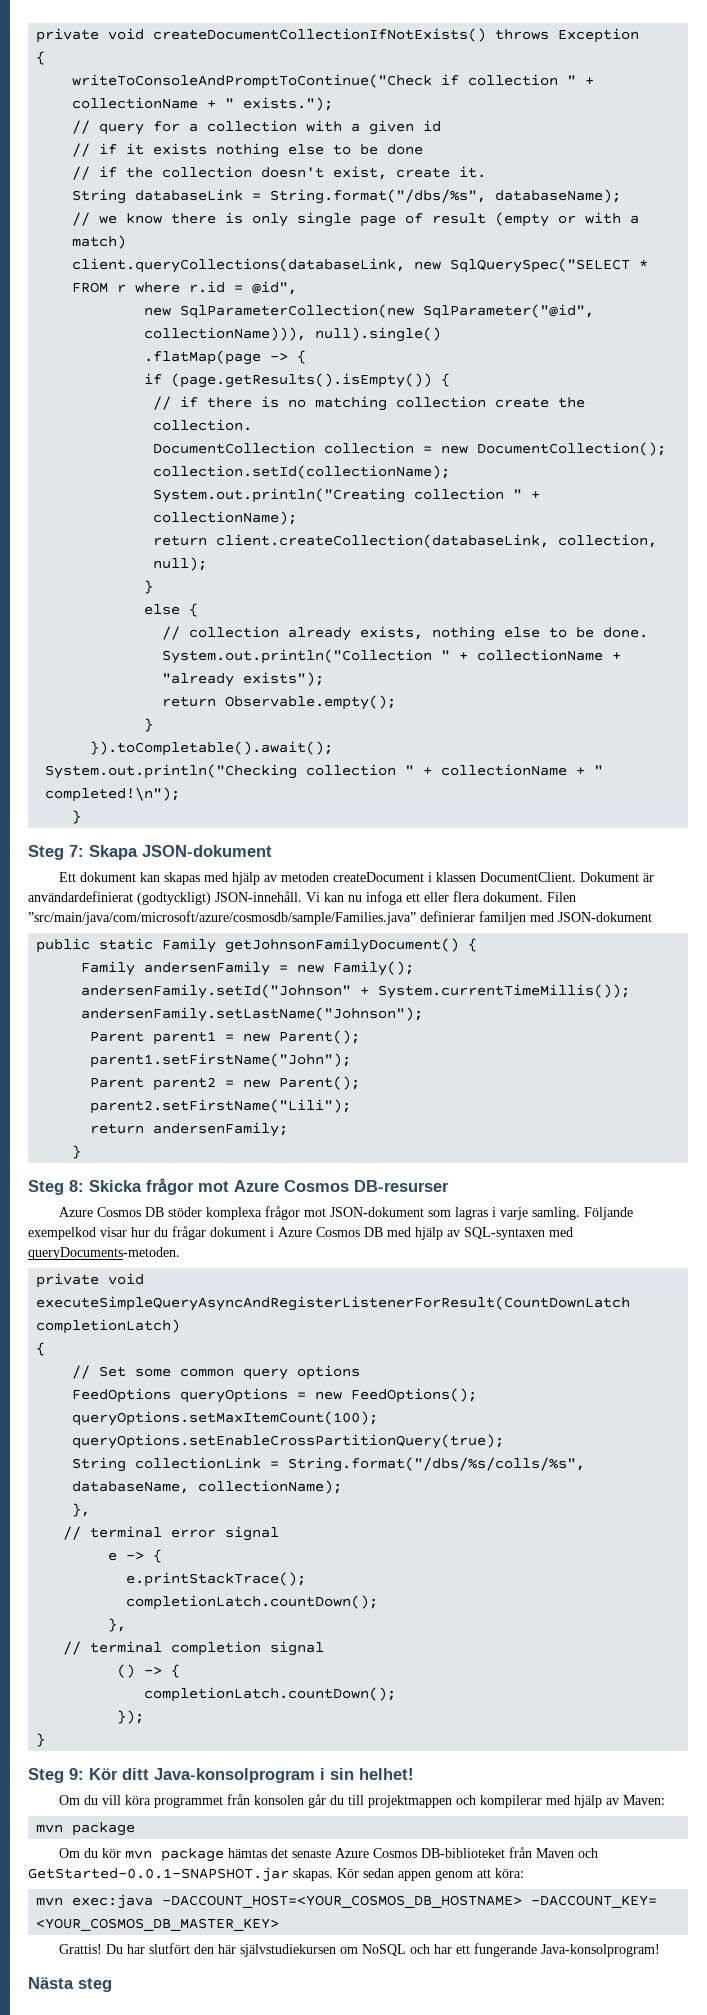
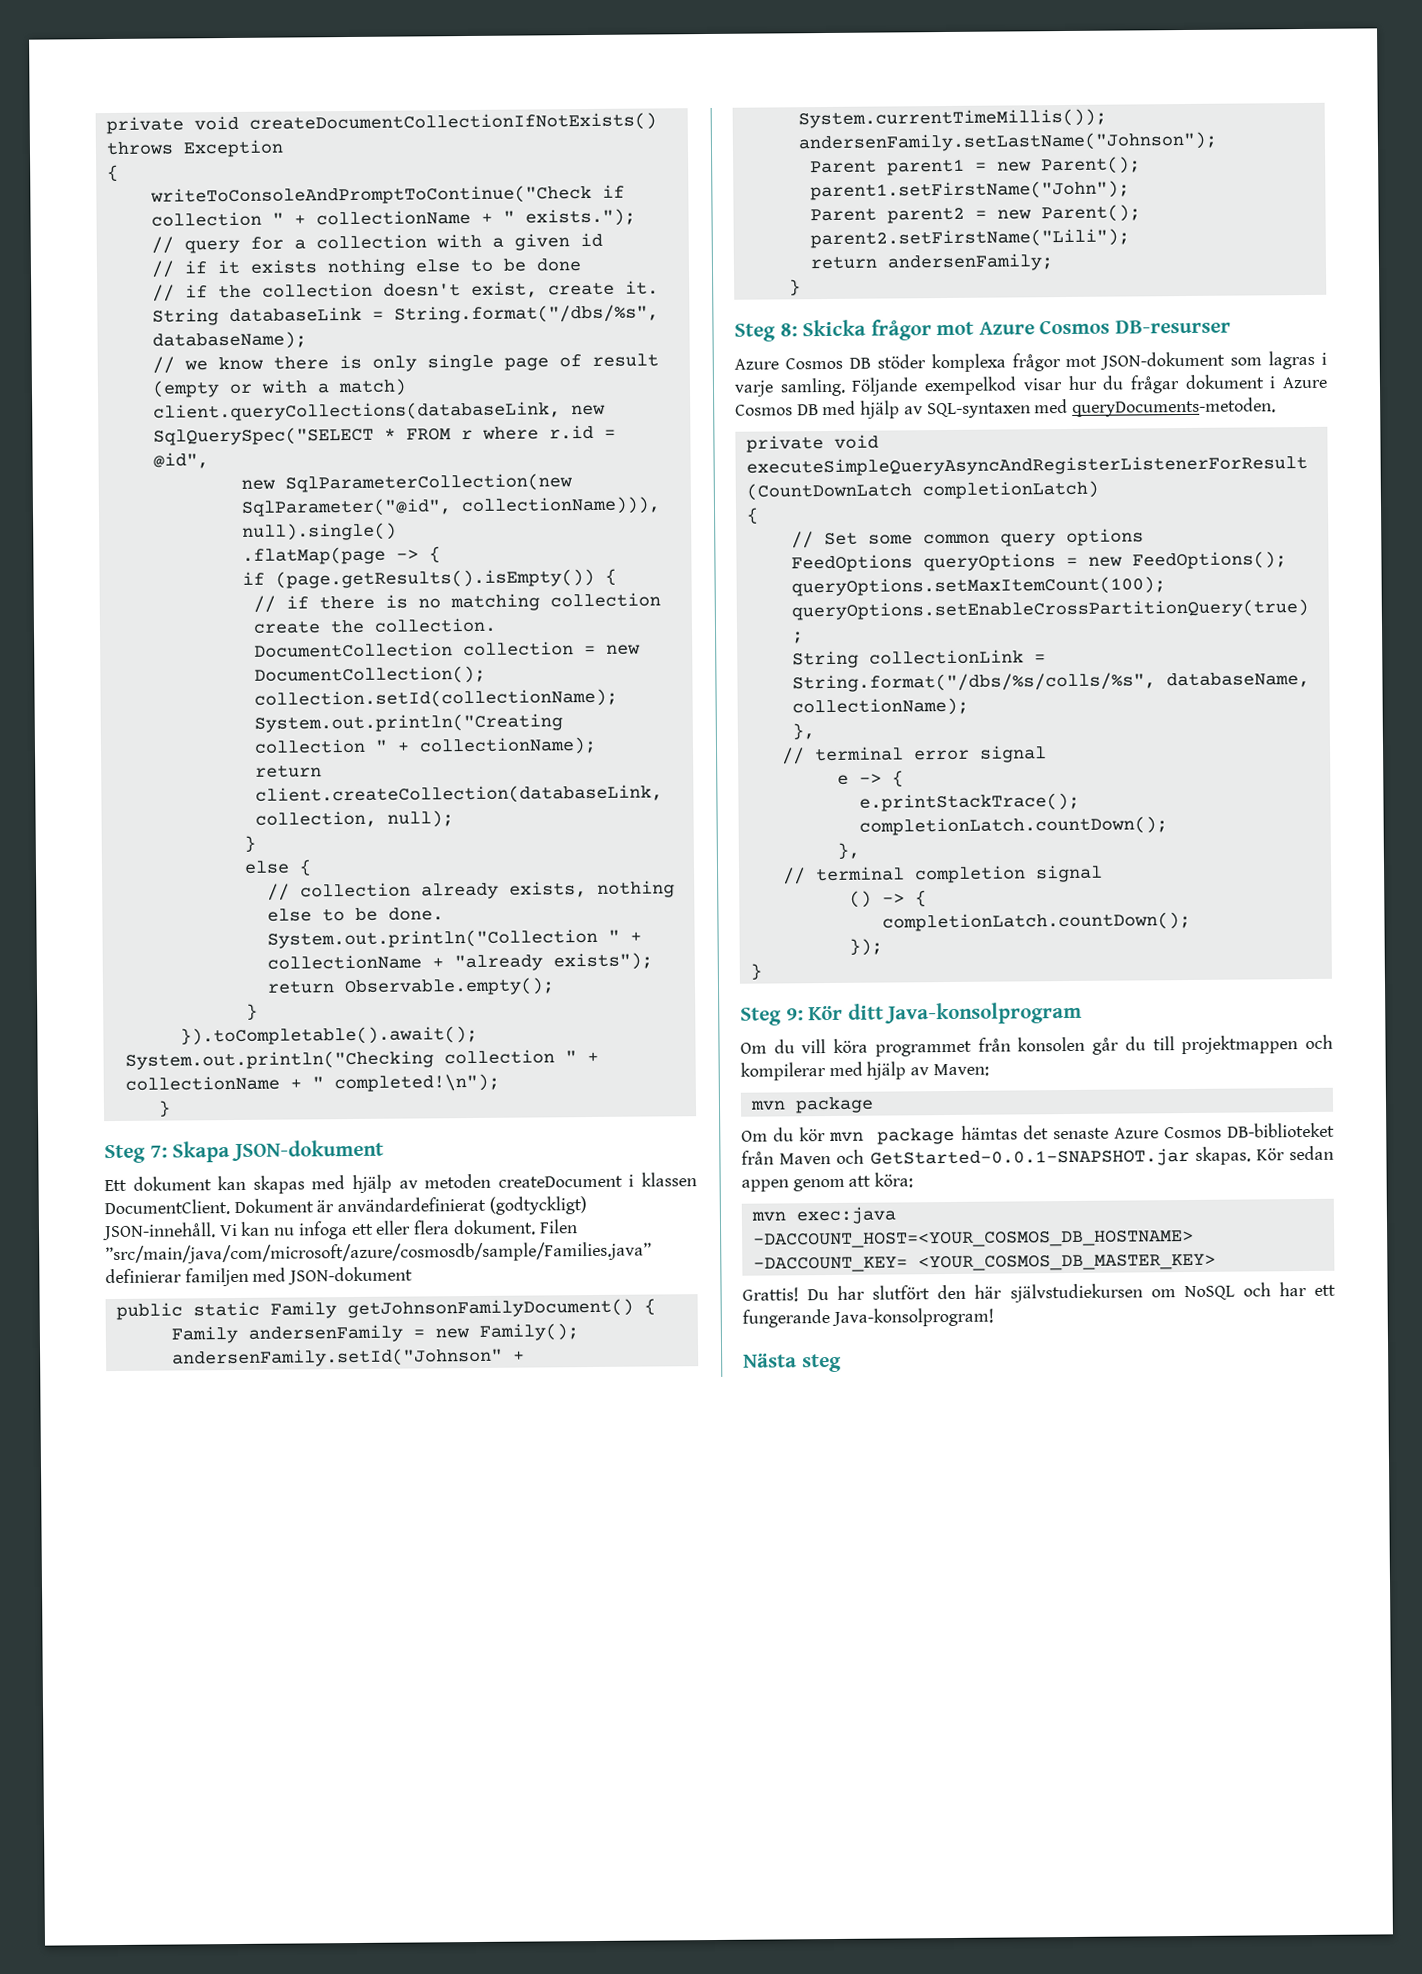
- Steg 9: Kör ditt Java-konsolprogram i sin helhet!
+ Steg 9: Kör ditt Java-konsolprogram

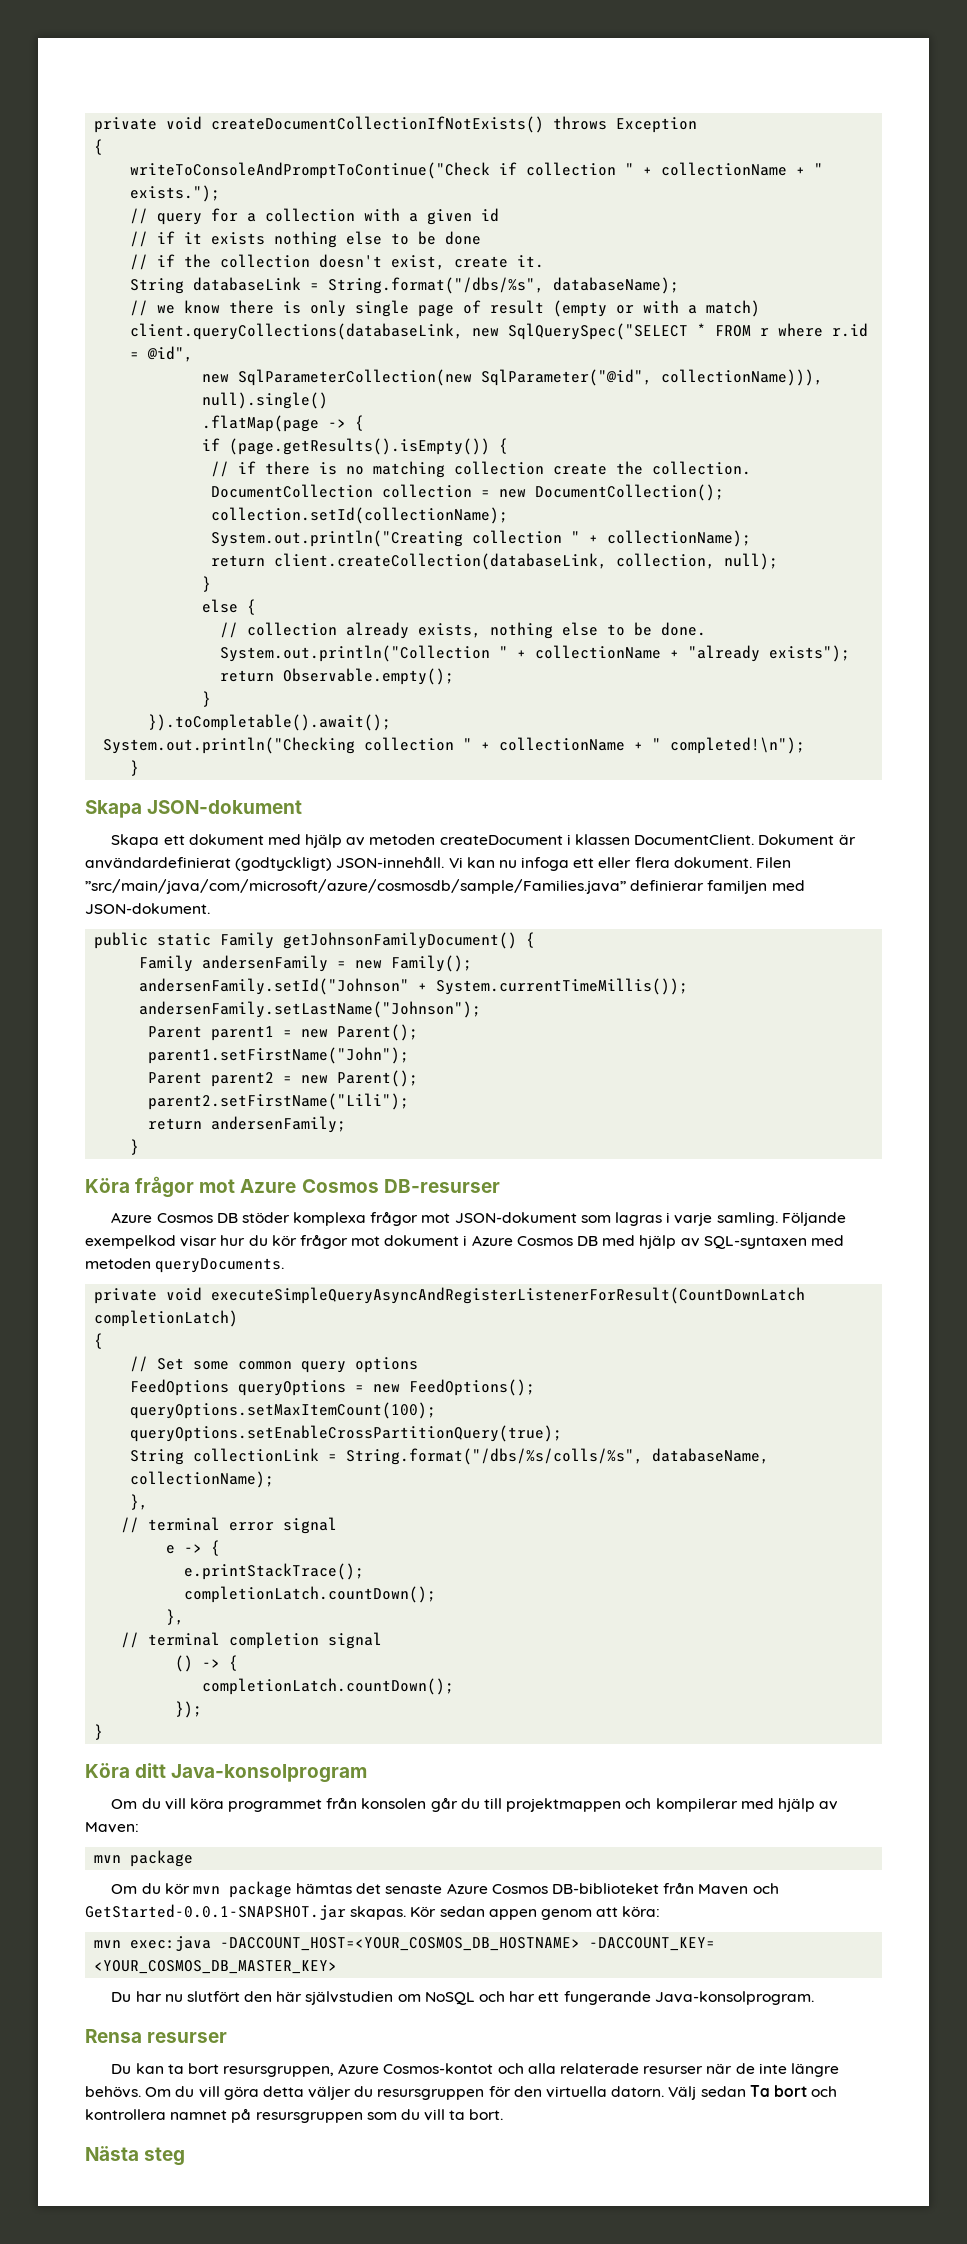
- Steg 7: Skapa JSON-dokument
+ Skapa JSON-dokument
- Ett dokument kan skapas med hjälp av metoden createDocument i klassen DocumentClient.
+ Skapa ett dokument med hjälp av metoden createDocument i klassen DocumentClient.
- Filen ”src/main/java/com/microsoft/azure/cosmosdb/sample/Families.java” definierar familjen med JSON-dokument
+ Filen ”src/main/java/com/microsoft/azure/cosmosdb/sample/Families.java” definierar familjen med JSON-dokument.
- Steg 8: Skicka frågor mot Azure Cosmos DB-resurser
+ Köra frågor mot Azure Cosmos DB-resurser
- Följande exempelkod visar hur du frågar dokument i Azure Cosmos DB med hjälp av SQL-syntaxen med queryDocuments-metoden.
+ Följande exempelkod visar hur du kör frågor mot dokument i Azure Cosmos DB med hjälp av SQL-syntaxen med metoden queryDocuments.
- Steg 9: Kör ditt Java-konsolprogram
+ Köra ditt Java-konsolprogram
- Grattis! Du har slutfört den här självstudiekursen om NoSQL och har ett fungerande Java-konsolprogram!
+ Du har nu slutfört den här självstudien om NoSQL och har ett fungerande Java-konsolprogram.
+ Rensa resurser
+ Du kan ta bort resursgruppen, Azure Cosmos-kontot och alla relaterade resurser när de inte längre behövs. Om du vill göra detta väljer du resursgruppen för den virtuella datorn. Välj sedan Ta bort och kontrollera namnet på resursgruppen som du vill ta bort.

